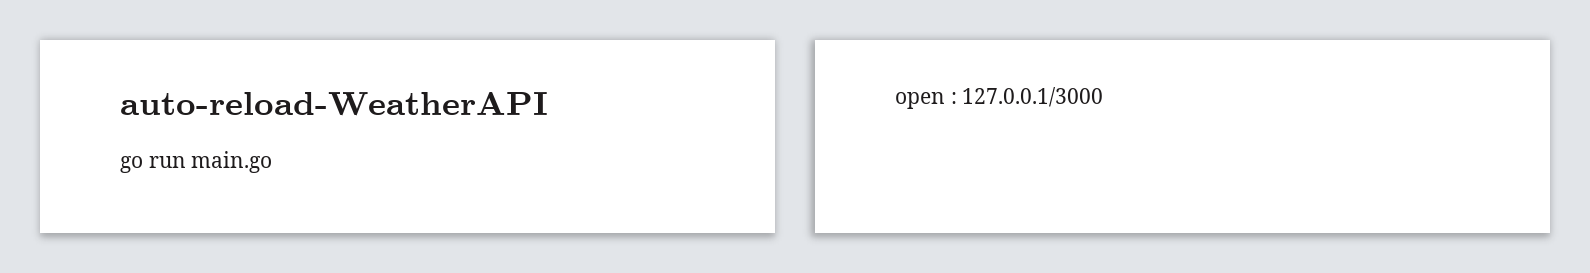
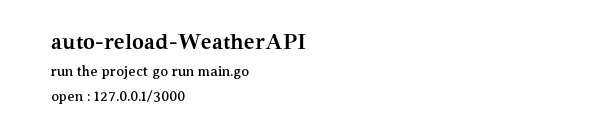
- go run main.go
+ run the project go run main.go

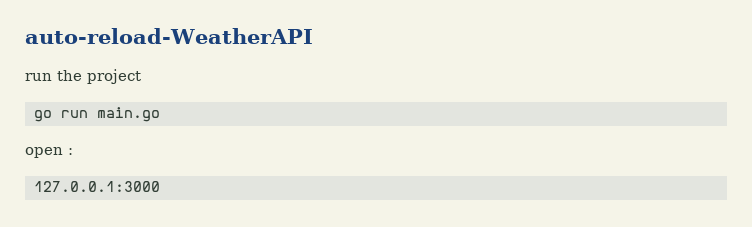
- run the project go run main.go
+ run the project
+ go run main.go
- open : 127.0.0.1/3000
+ open :
+ 127.0.0.1:3000

